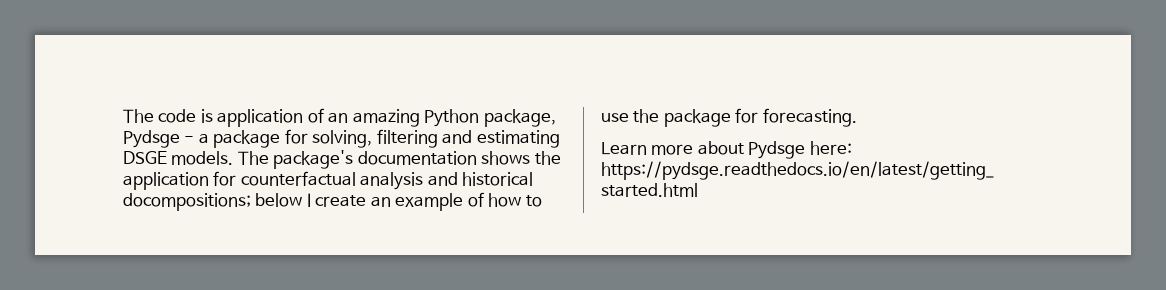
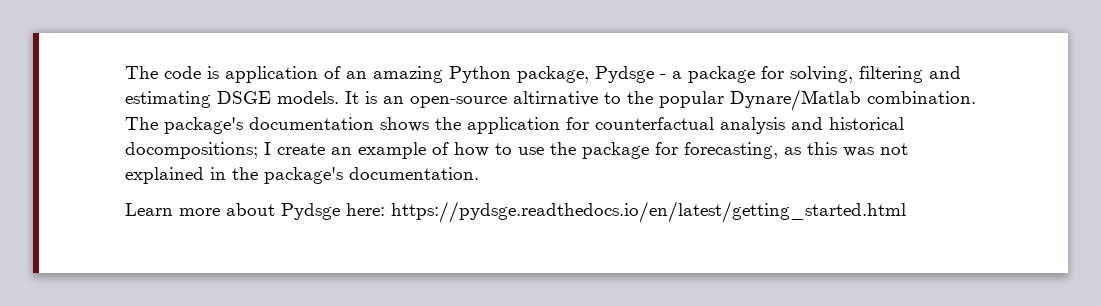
+ It is an open-source altirnative to the popular Dynare/Matlab combination.
- The package's documentation shows the application for counterfactual analysis and historical docompositions; below I create an example of how to use the package for forecasting.
+ The package's documentation shows the application for counterfactual analysis and historical docompositions; I create an example of how to use the package for forecasting, as this was not explained in the package's documentation.

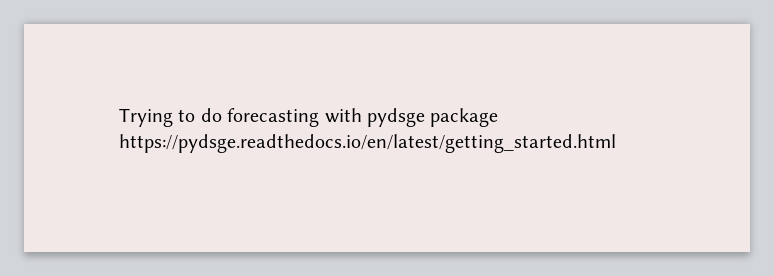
- The code is application of an amazing Python package, Pydsge - a package for solving, filtering and estimating DSGE models. It is an open-source altirnative to the popular Dynare/Matlab combination. The package's documentation shows the application for counterfactual analysis and historical docompositions; I create an example of how to use the package for forecasting, as this was not explained in the package's documentation.
- Learn more about Pydsge here: https://pydsge.readthedocs.io/en/latest/getting_started.html
+ Trying to do forecasting with pydsge package https://pydsge.readthedocs.io/en/latest/getting_started.html

